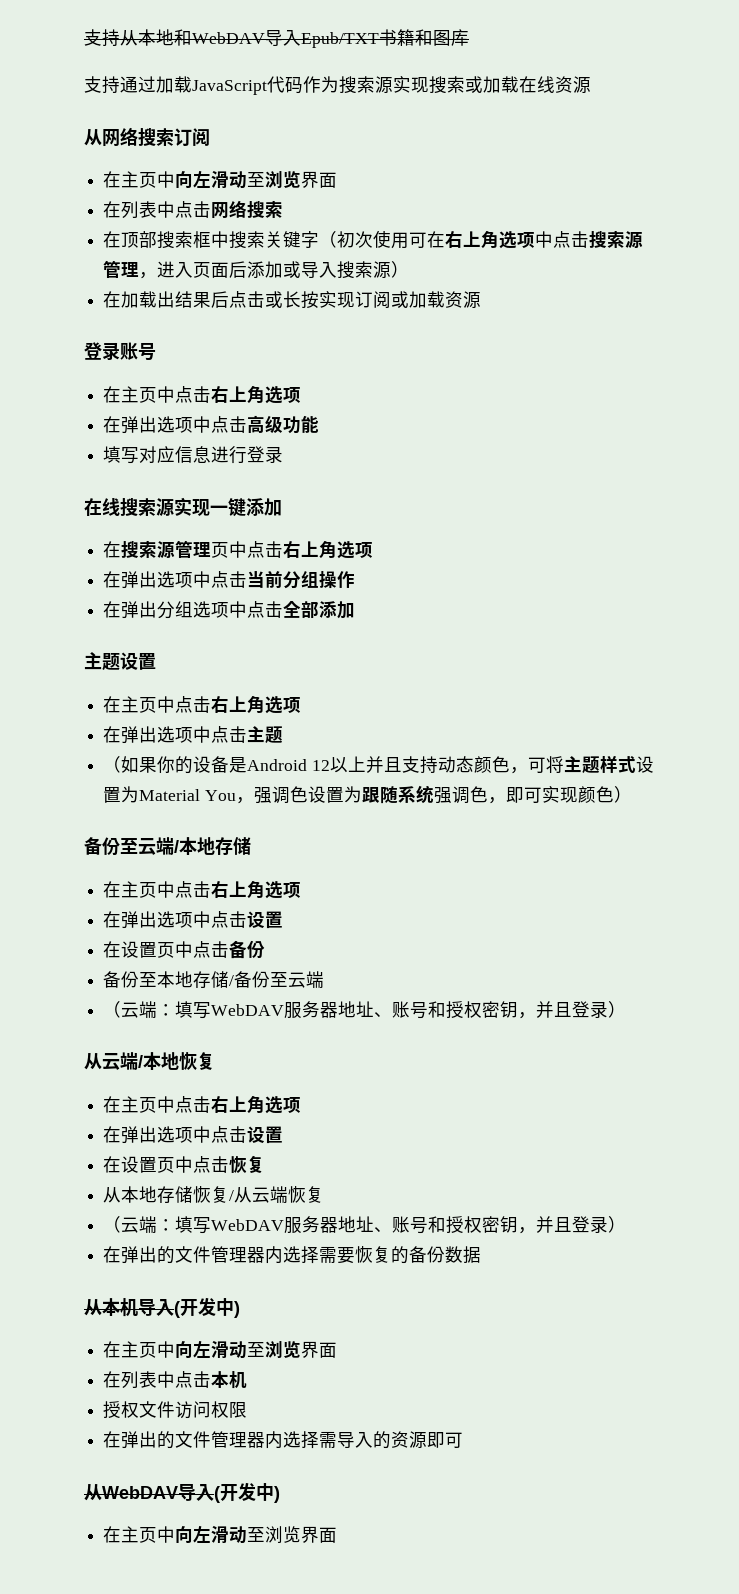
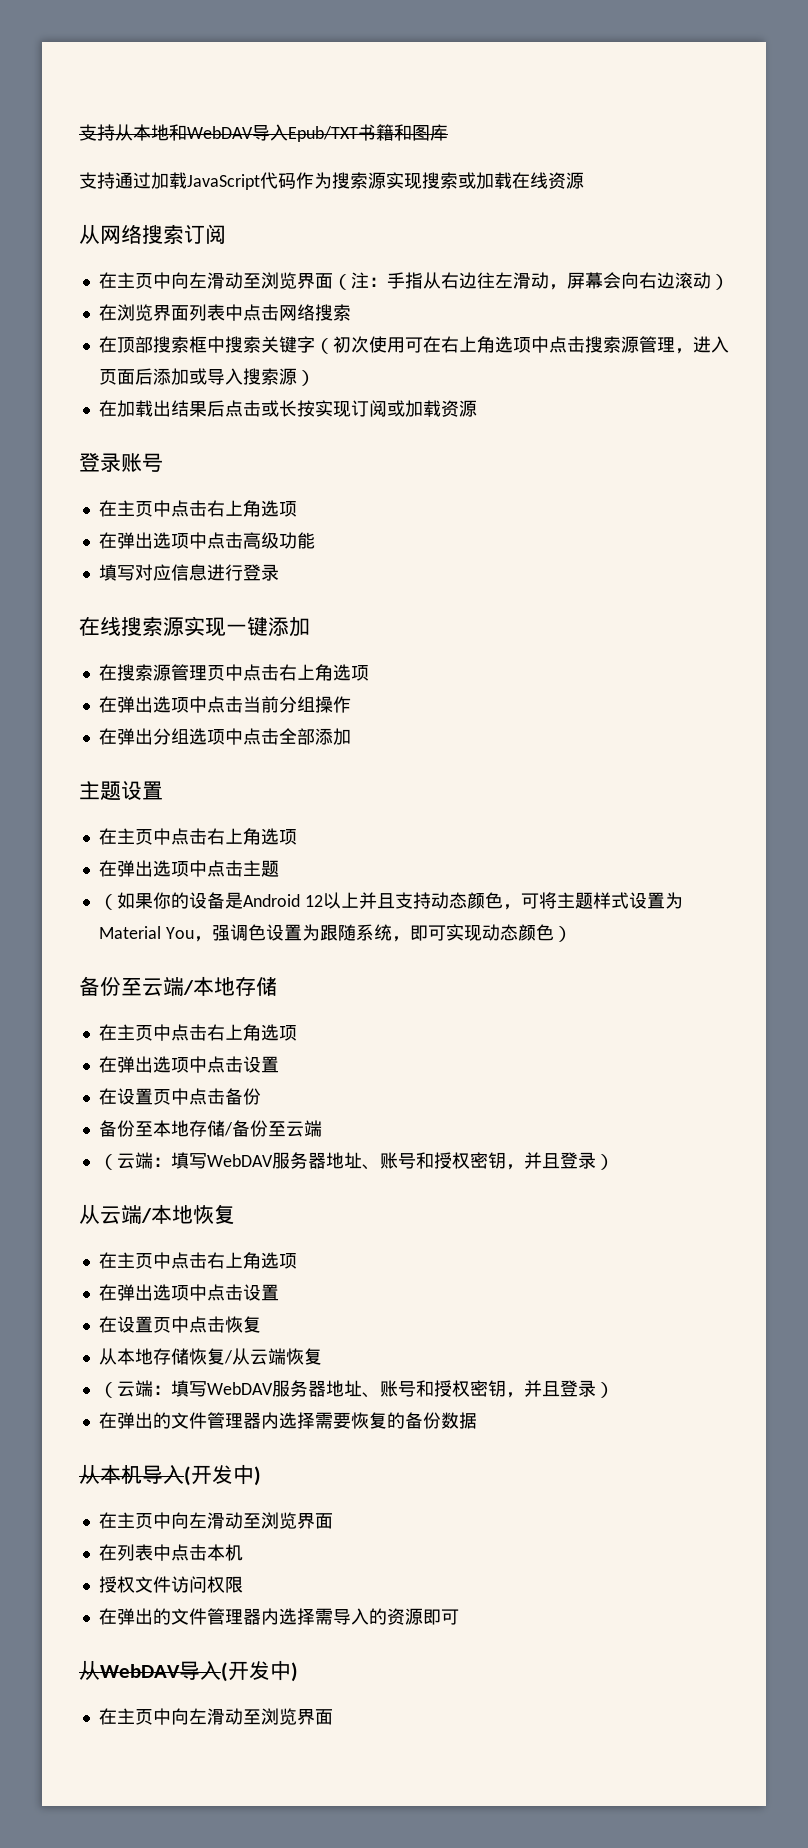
  从网络搜索订阅
- 在主页中向左滑动至浏览界面
- 在列表中点击网络搜索
+ 在主页中向左滑动至浏览界面（注：手指从右边往左滑动，屏幕会向右边滚动）
+ 在浏览界面列表中点击网络搜索
- （如果你的设备是Android 12以上并且支持动态颜色，可将主题样式设置为Material You，强调色设置为跟随系统强调色，即可实现颜色）
+ （如果你的设备是Android 12以上并且支持动态颜色，可将主题样式设置为Material You，强调色设置为跟随系统，即可实现动态颜色）

